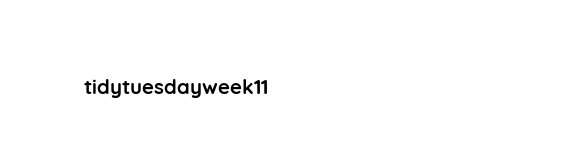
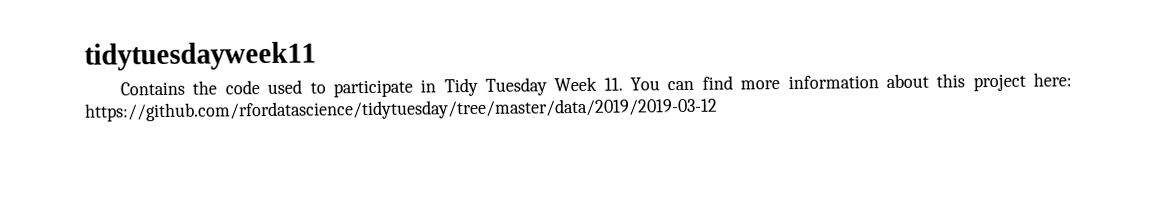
+ Contains the code used to participate in Tidy Tuesday Week 11. You can find more information about this project here: https://github.com/rfordatascience/tidytuesday/tree/master/data/2019/2019-03-12

